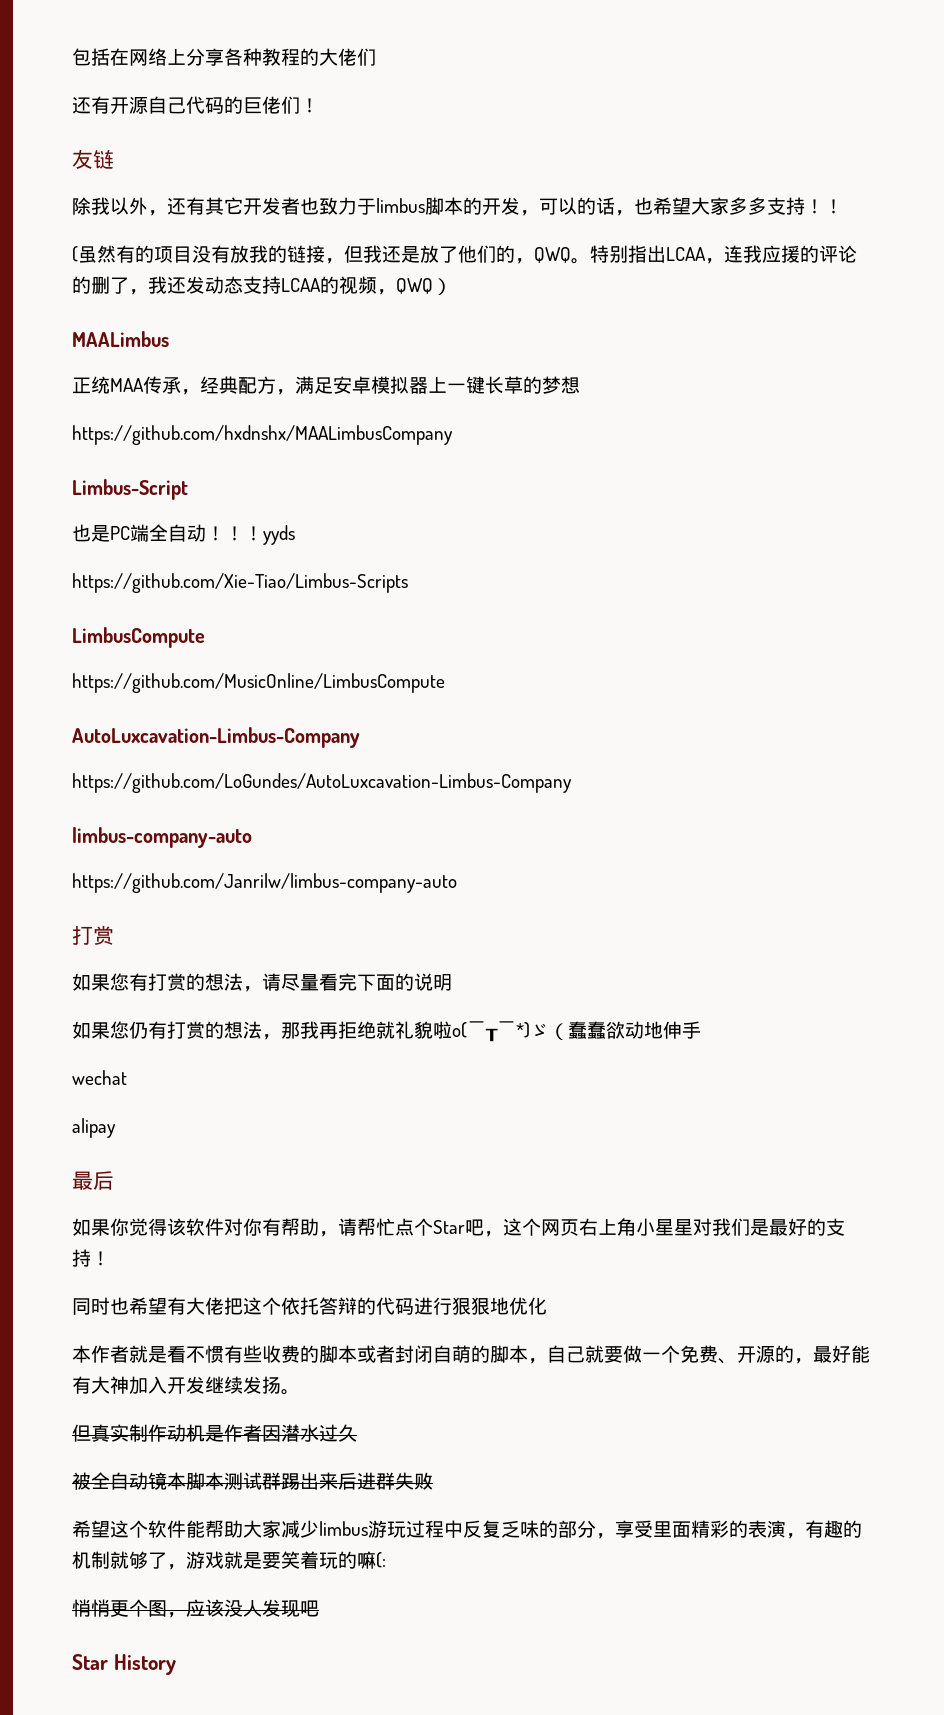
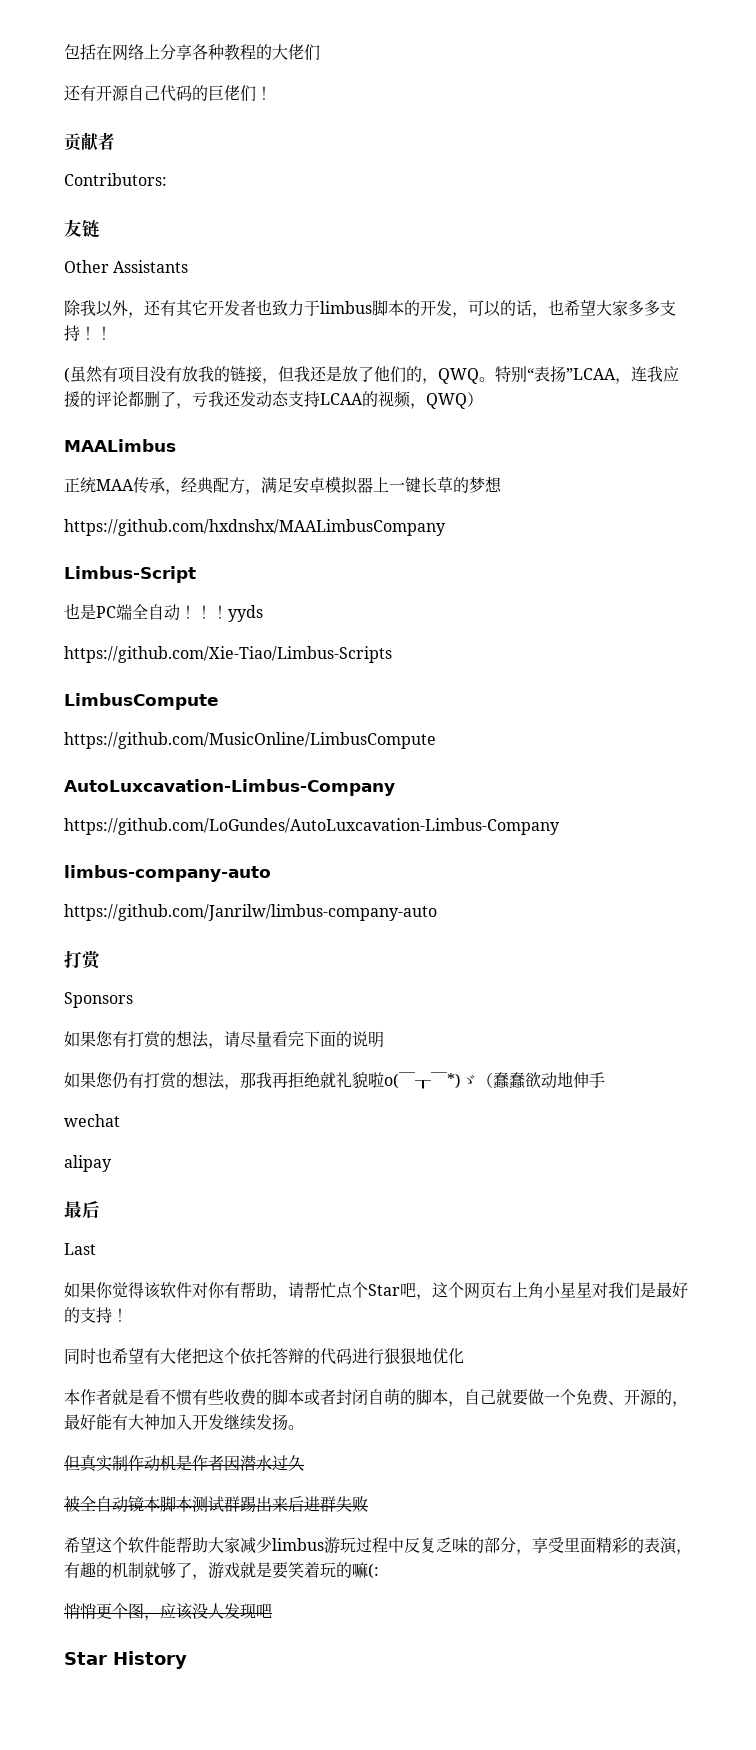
+ 贡献者
+ Contributors:
+ Other Assistants
- (虽然有的项目没有放我的链接，但我还是放了他们的，QWQ。
+ (虽然有项目没有放我的链接，但我还是放了他们的，QWQ。
- 特别指出LCAA，连我应援的评论的删了，我还发动态支持LCAA的视频，QWQ）
+ 特别“表扬”LCAA，连我应援的评论都删了，亏我还发动态支持LCAA的视频，QWQ）
+ Sponsors
+ Last

